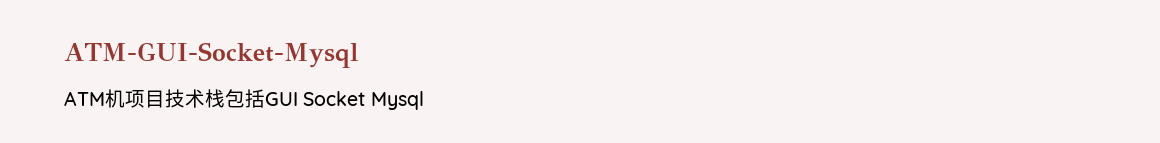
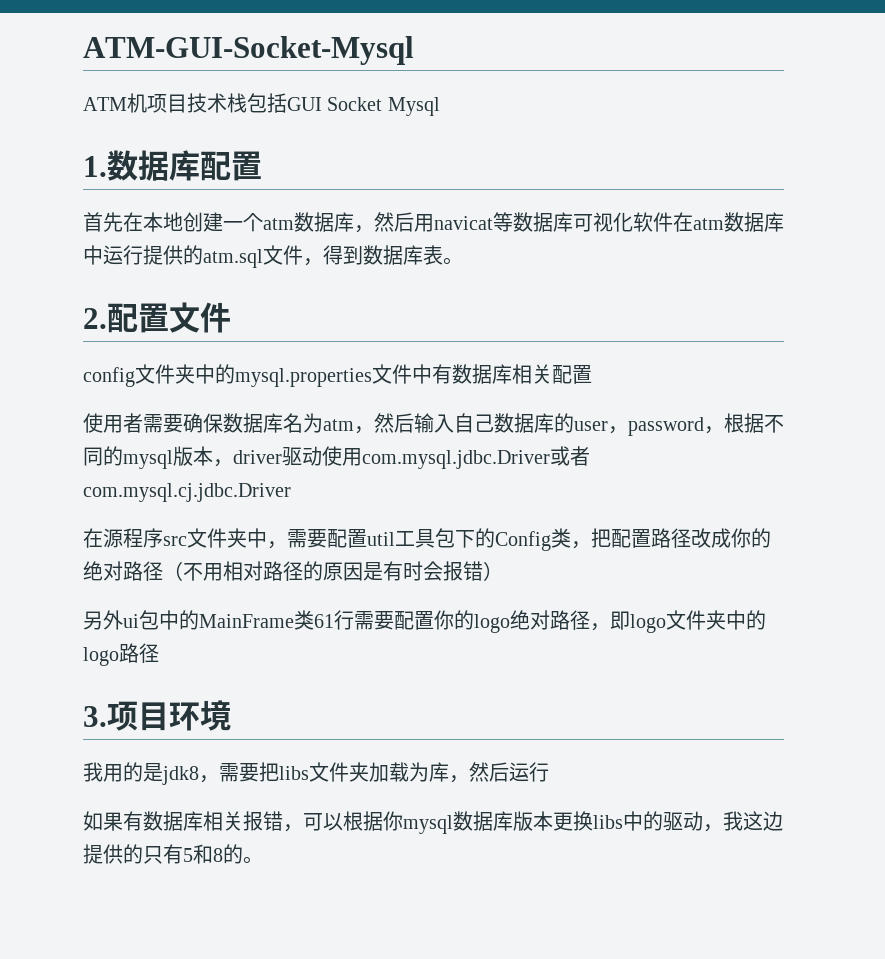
+ 1.数据库配置
+ 首先在本地创建一个atm数据库，然后用navicat等数据库可视化软件在atm数据库中运行提供的atm.sql文件，得到数据库表。
+ 2.配置文件
+ config文件夹中的mysql.properties文件中有数据库相关配置
+ 使用者需要确保数据库名为atm，然后输入自己数据库的user，password，根据不同的mysql版本，driver驱动使用com.mysql.jdbc.Driver或者com.mysql.cj.jdbc.Driver
+ 在源程序src文件夹中，需要配置util工具包下的Config类，把配置路径改成你的绝对路径（不用相对路径的原因是有时会报错）
+ 另外ui包中的MainFrame类61行需要配置你的logo绝对路径，即logo文件夹中的logo路径
+ 3.项目环境
+ 我用的是jdk8，需要把libs文件夹加载为库，然后运行
+ 如果有数据库相关报错，可以根据你mysql数据库版本更换libs中的驱动，我这边提供的只有5和8的。

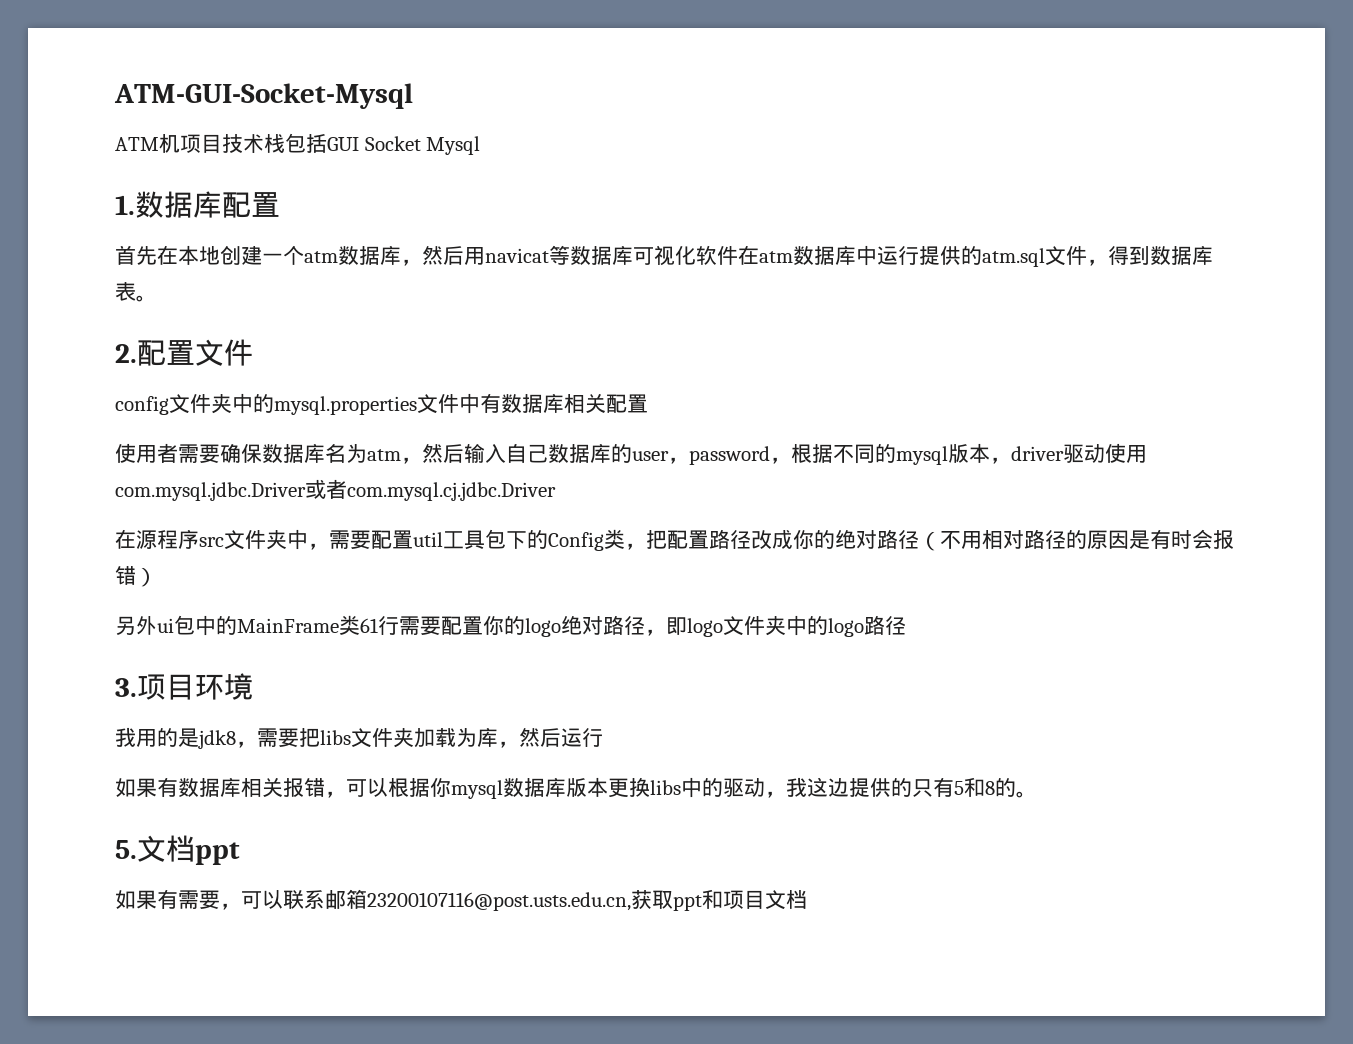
+ 5.文档ppt
+ 如果有需要，可以联系邮箱23200107116@post.usts.edu.cn,获取ppt和项目文档

